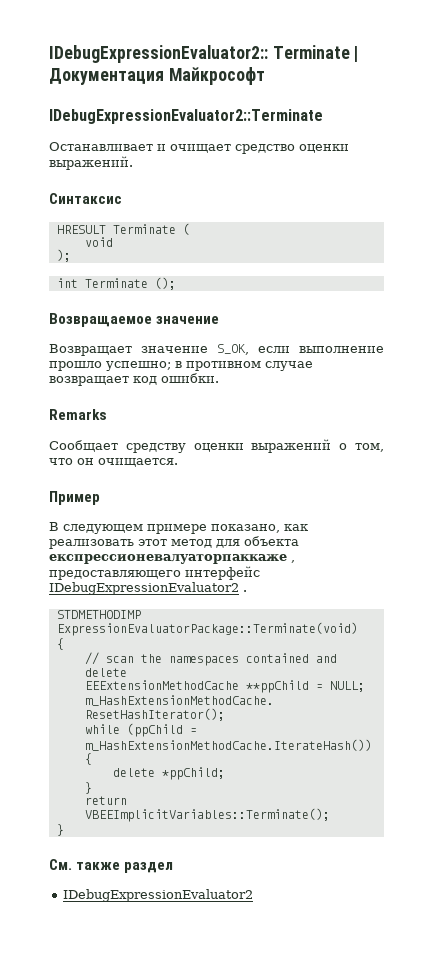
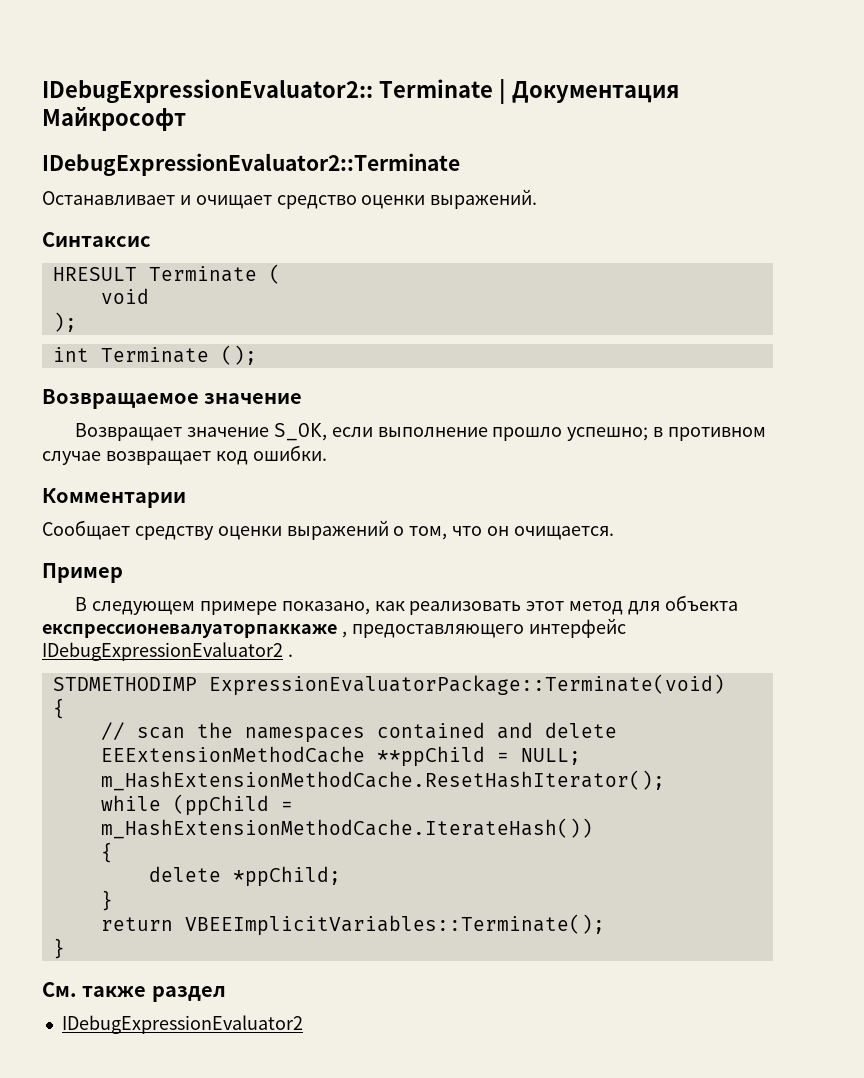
- Remarks
+ Комментарии

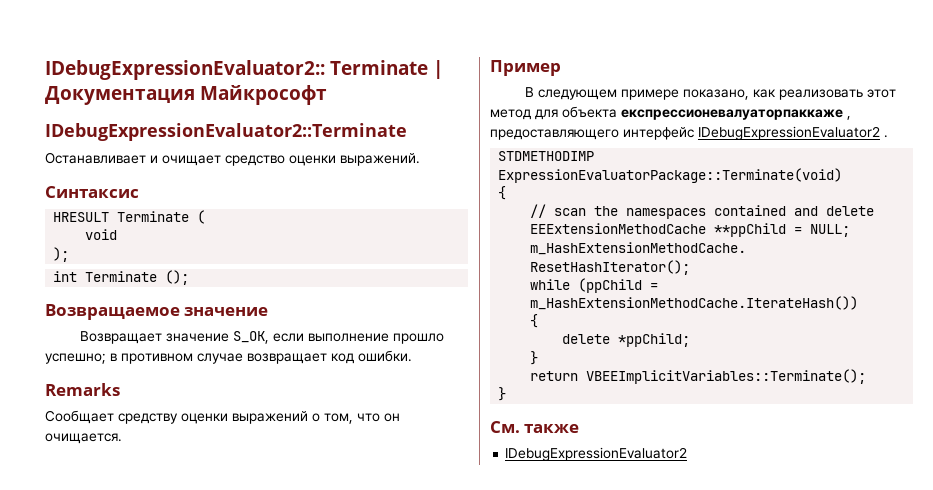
- Комментарии
+ Remarks
- См. также раздел
+ См. также

